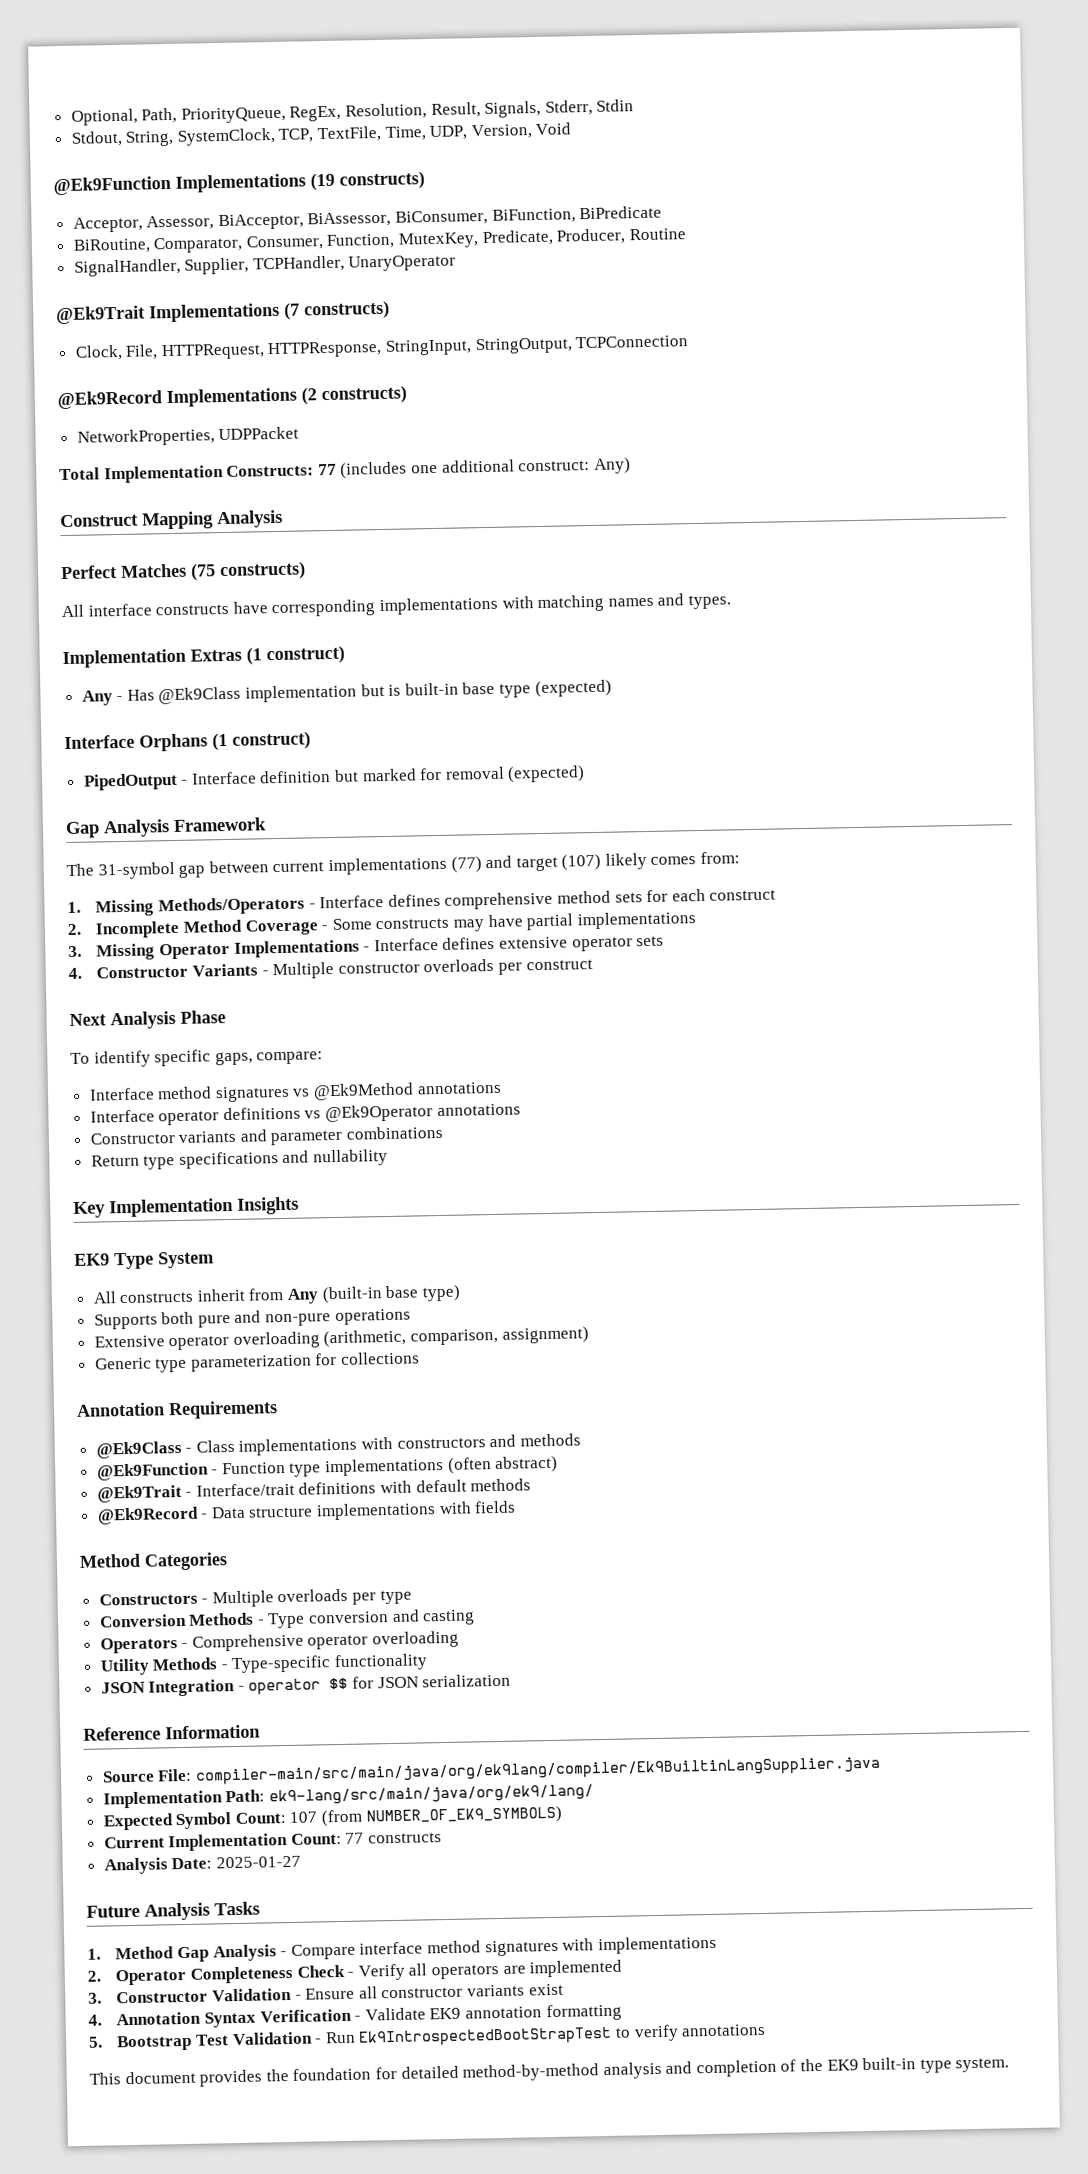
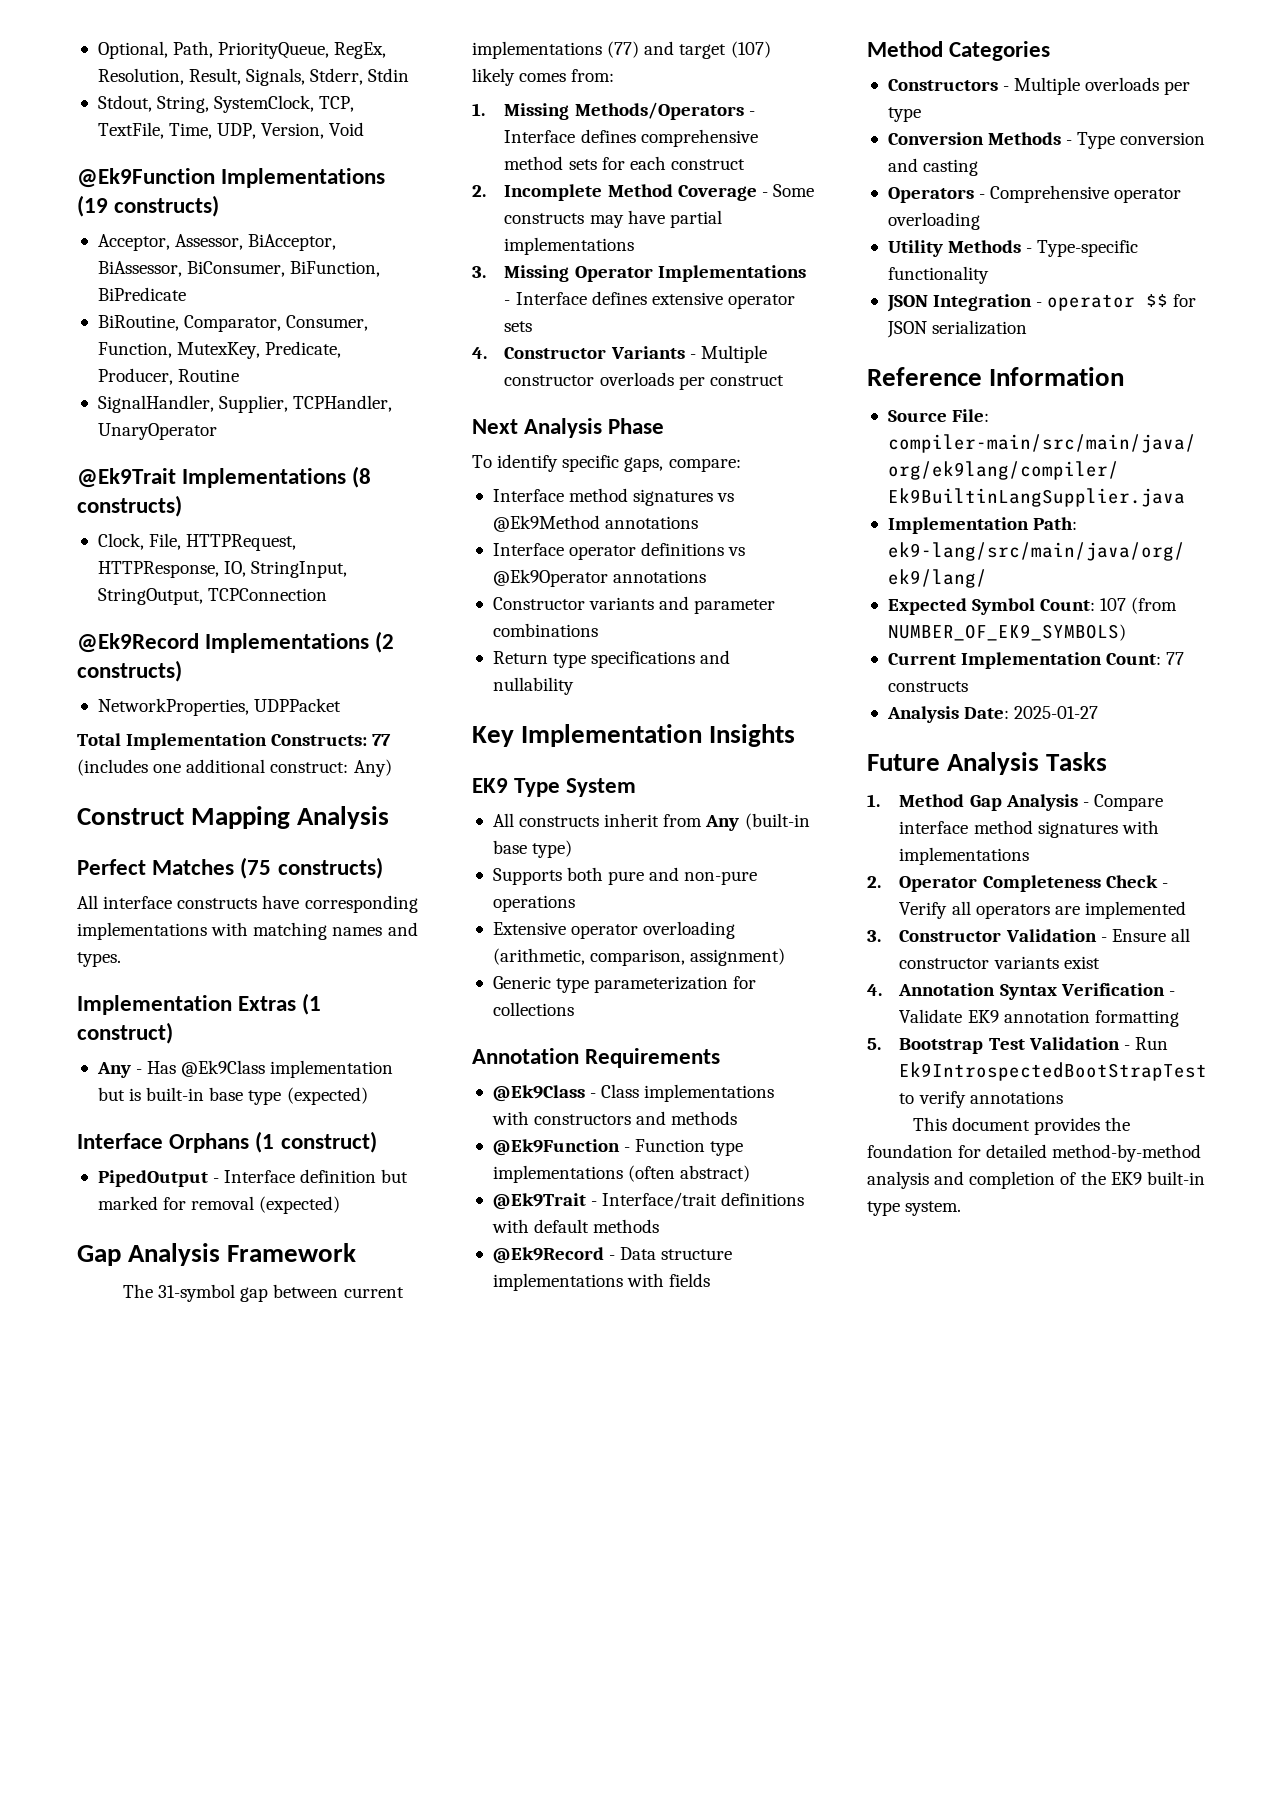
- @Ek9Trait Implementations (7 constructs)
+ @Ek9Trait Implementations (8 constructs)
- Clock, File, HTTPRequest, HTTPResponse, StringInput, StringOutput, TCPConnection
+ Clock, File, HTTPRequest, HTTPResponse, IO, StringInput, StringOutput, TCPConnection

